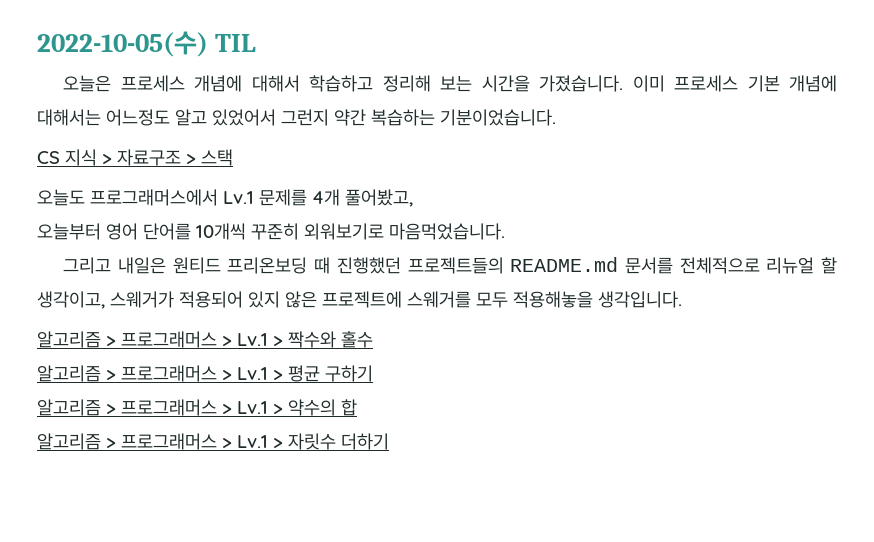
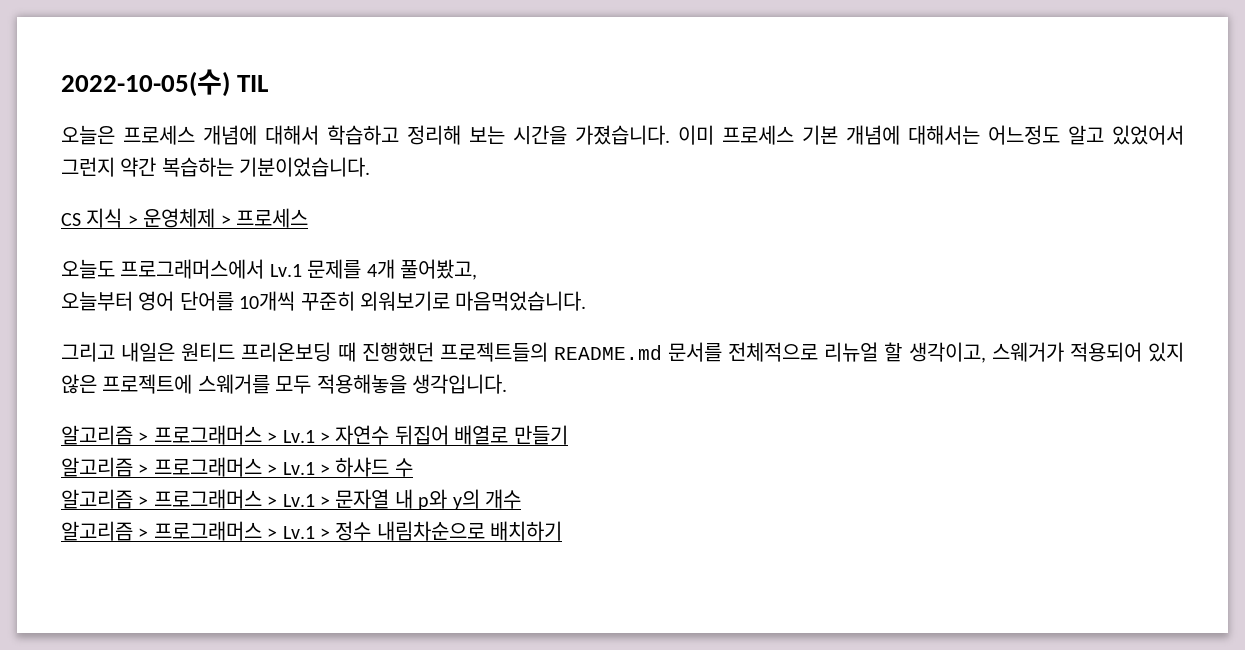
- CS 지식 > 자료구조 > 스택
+ CS 지식 > 운영체제 > 프로세스
- 알고리즘 > 프로그래머스 > Lv.1 > 짝수와 홀수
- 알고리즘 > 프로그래머스 > Lv.1 > 평균 구하기
- 알고리즘 > 프로그래머스 > Lv.1 > 약수의 합
- 알고리즘 > 프로그래머스 > Lv.1 > 자릿수 더하기
+ 알고리즘 > 프로그래머스 > Lv.1 > 자연수 뒤집어 배열로 만들기
+ 알고리즘 > 프로그래머스 > Lv.1 > 하샤드 수
+ 알고리즘 > 프로그래머스 > Lv.1 > 문자열 내 p와 y의 개수
+ 알고리즘 > 프로그래머스 > Lv.1 > 정수 내림차순으로 배치하기

